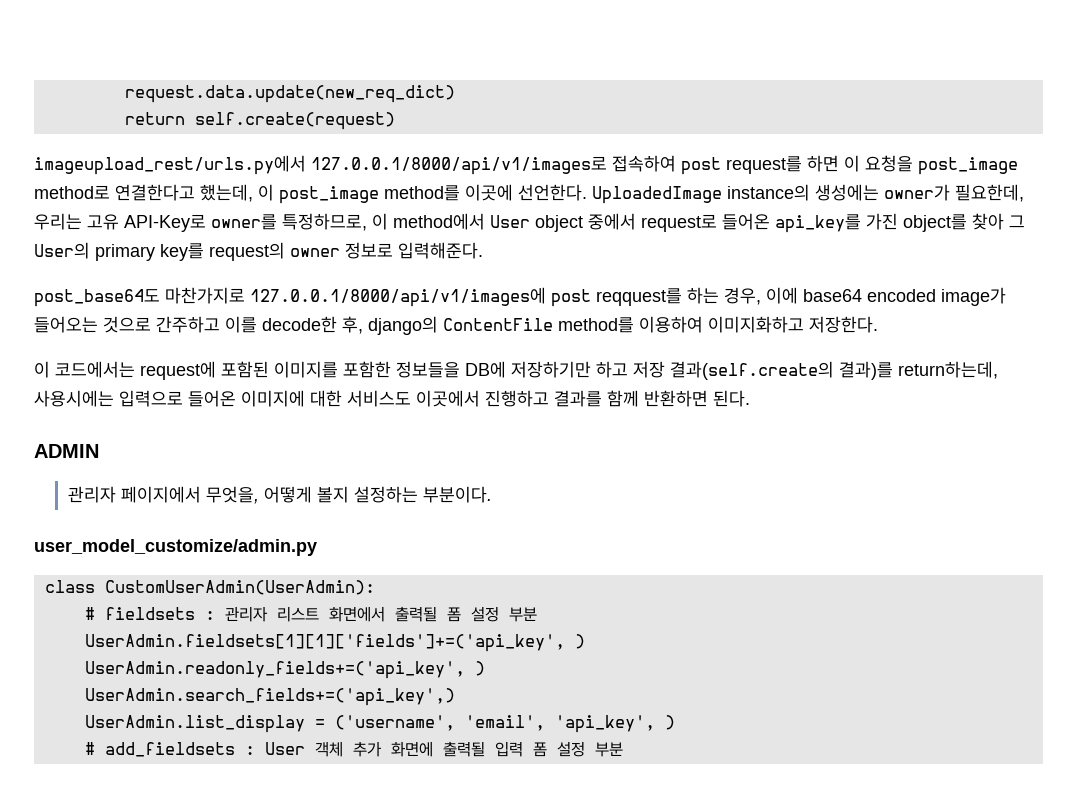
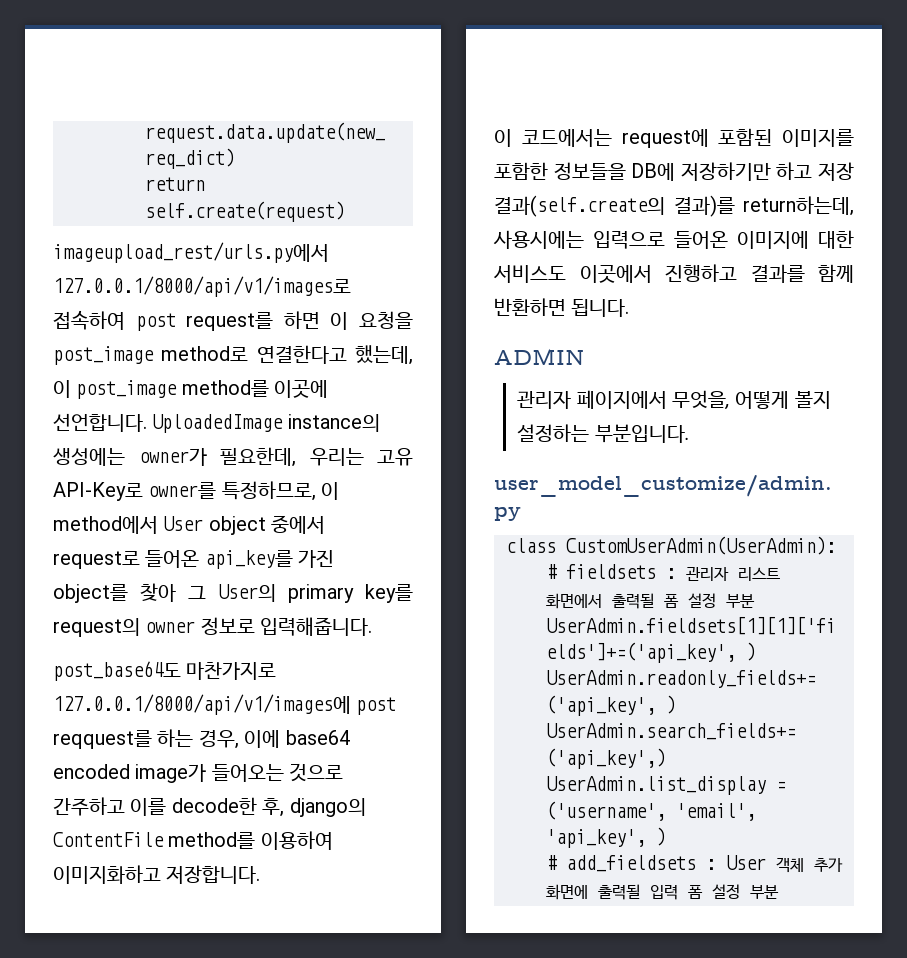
- imageupload_rest/urls.py에서 127.0.0.1/8000/api/v1/images로 접속하여 post request를 하면 이 요청을 post_image method로 연결한다고 했는데, 이 post_image method를 이곳에 선언한다.
+ imageupload_rest/urls.py에서 127.0.0.1/8000/api/v1/images로 접속하여 post request를 하면 이 요청을 post_image method로 연결한다고 했는데, 이 post_image method를 이곳에 선언합니다.
- UploadedImage instance의 생성에는 owner가 필요한데, 우리는 고유 API-Key로 owner를 특정하므로, 이 method에서 User object 중에서 request로 들어온 api_key를 가진 object를 찾아 그 User의 primary key를 request의 owner 정보로 입력해준다.
+ UploadedImage instance의 생성에는 owner가 필요한데, 우리는 고유 API-Key로 owner를 특정하므로, 이 method에서 User object 중에서 request로 들어온 api_key를 가진 object를 찾아 그 User의 primary key를 request의 owner 정보로 입력해줍니다.
- post_base64도 마찬가지로 127.0.0.1/8000/api/v1/images에 post reqquest를 하는 경우, 이에 base64 encoded image가 들어오는 것으로 간주하고 이를 decode한 후, django의 ContentFile method를 이용하여 이미지화하고 저장한다.
+ post_base64도 마찬가지로 127.0.0.1/8000/api/v1/images에 post reqquest를 하는 경우, 이에 base64 encoded image가 들어오는 것으로 간주하고 이를 decode한 후, django의 ContentFile method를 이용하여 이미지화하고 저장합니다.
- 이 코드에서는 request에 포함된 이미지를 포함한 정보들을 DB에 저장하기만 하고 저장 결과(self.create의 결과)를 return하는데, 사용시에는 입력으로 들어온 이미지에 대한 서비스도 이곳에서 진행하고 결과를 함께 반환하면 된다.
+ 이 코드에서는 request에 포함된 이미지를 포함한 정보들을 DB에 저장하기만 하고 저장 결과(self.create의 결과)를 return하는데, 사용시에는 입력으로 들어온 이미지에 대한 서비스도 이곳에서 진행하고 결과를 함께 반환하면 됩니다.
- 관리자 페이지에서 무엇을, 어떻게 볼지 설정하는 부분이다.
+ 관리자 페이지에서 무엇을, 어떻게 볼지 설정하는 부분입니다.

